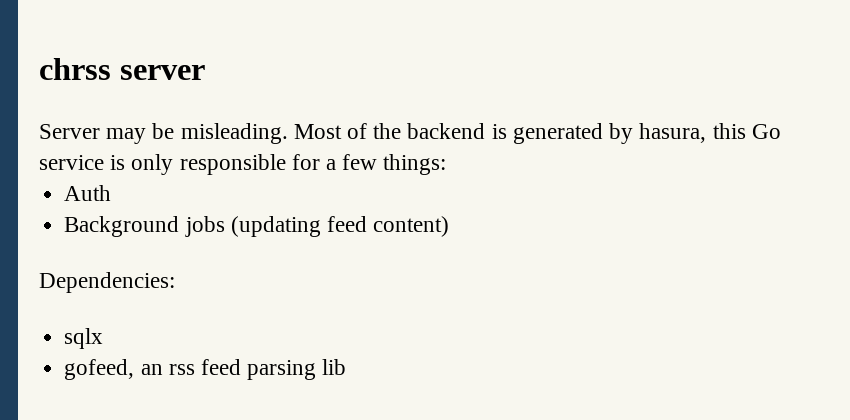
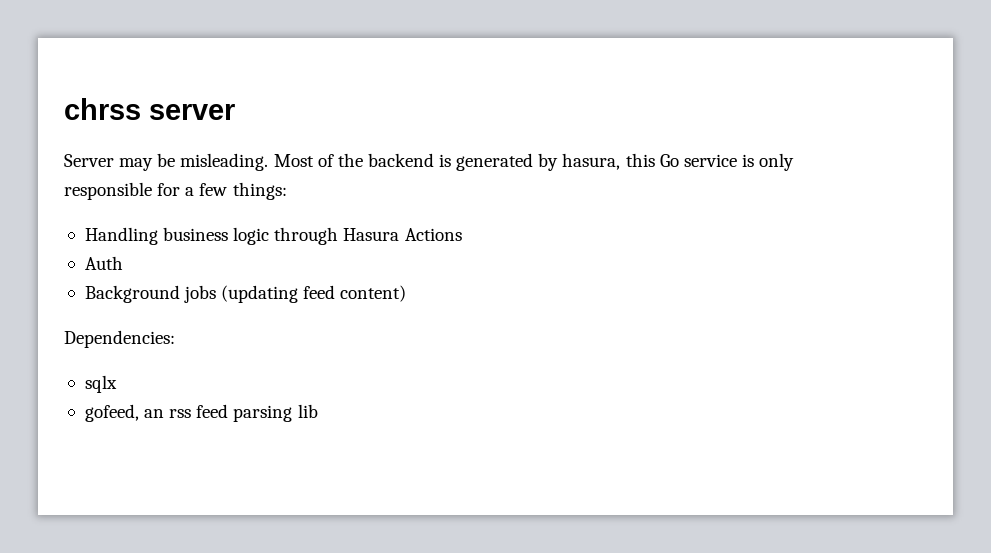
+ Handling business logic through Hasura Actions

